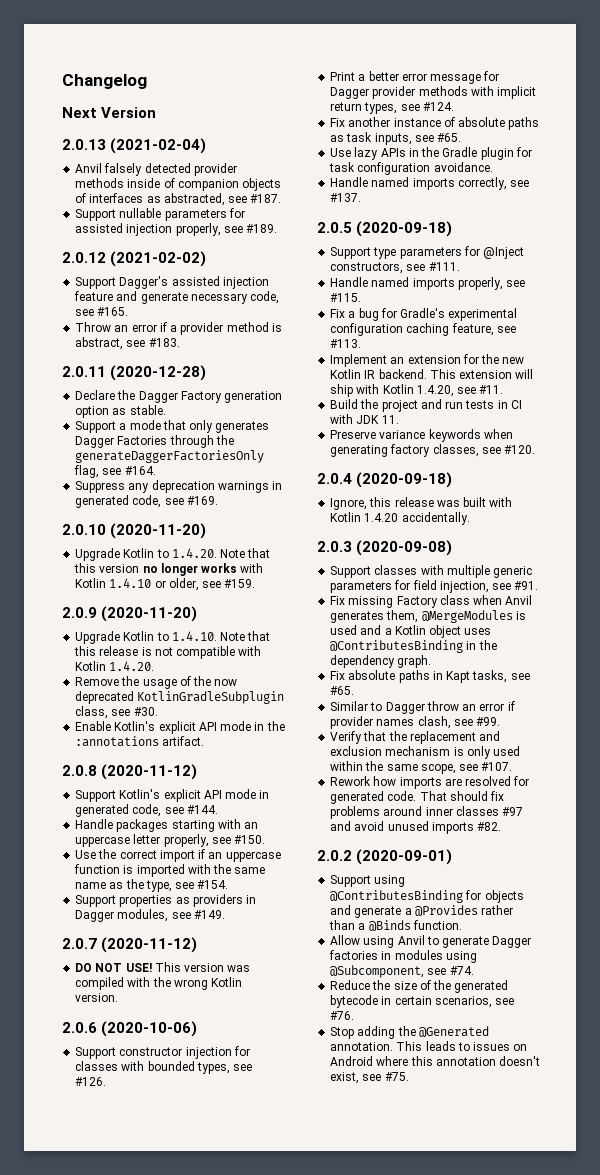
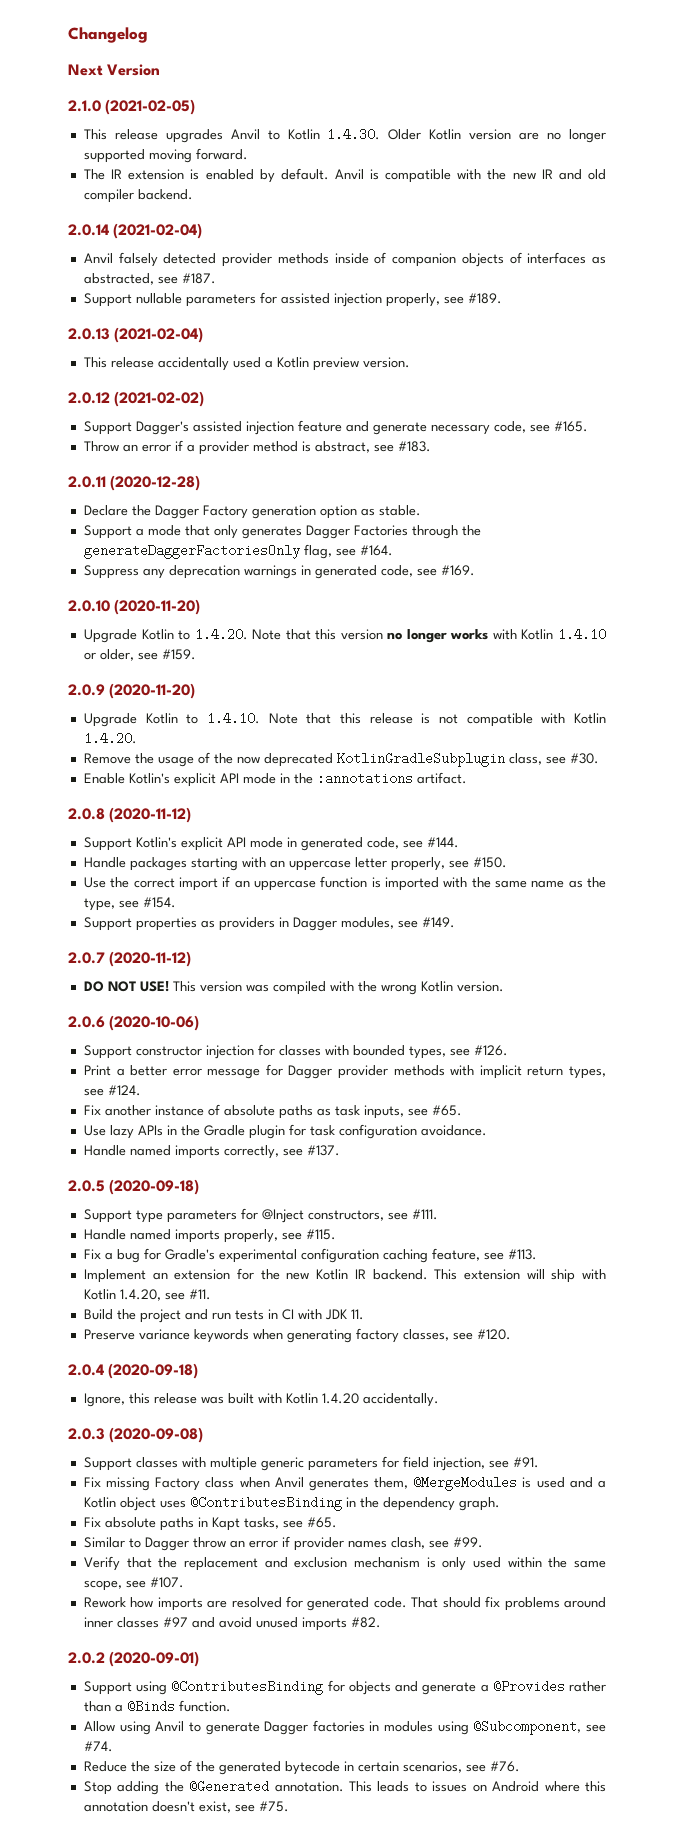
- 2.0.13 (2021-02-04)
+ 2.1.0 (2021-02-05)
+ This release upgrades Anvil to Kotlin 1.4.30. Older Kotlin version are no longer supported moving forward.
+ The IR extension is enabled by default. Anvil is compatible with the new IR and old compiler backend.
+ 2.0.14 (2021-02-04)
+ 2.0.13 (2021-02-04)
+ This release accidentally used a Kotlin preview version.

